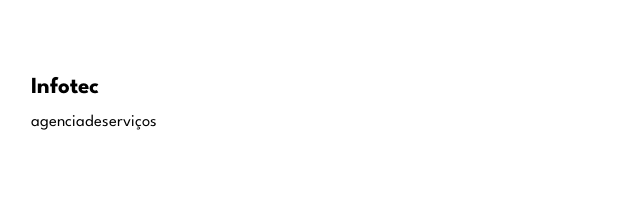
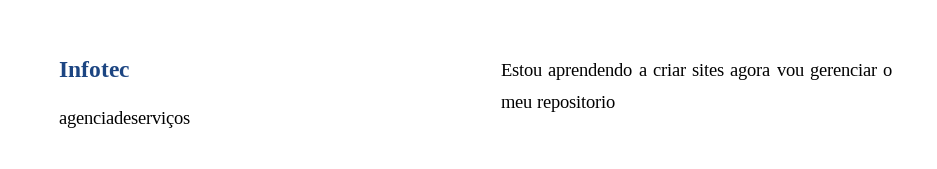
+ Estou aprendendo a criar sites agora vou gerenciar o meu repositorio

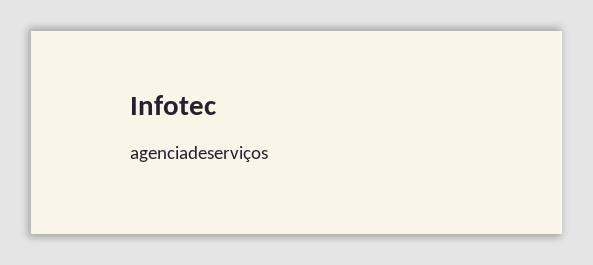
- Estou aprendendo a criar sites agora vou gerenciar o meu repositorio

